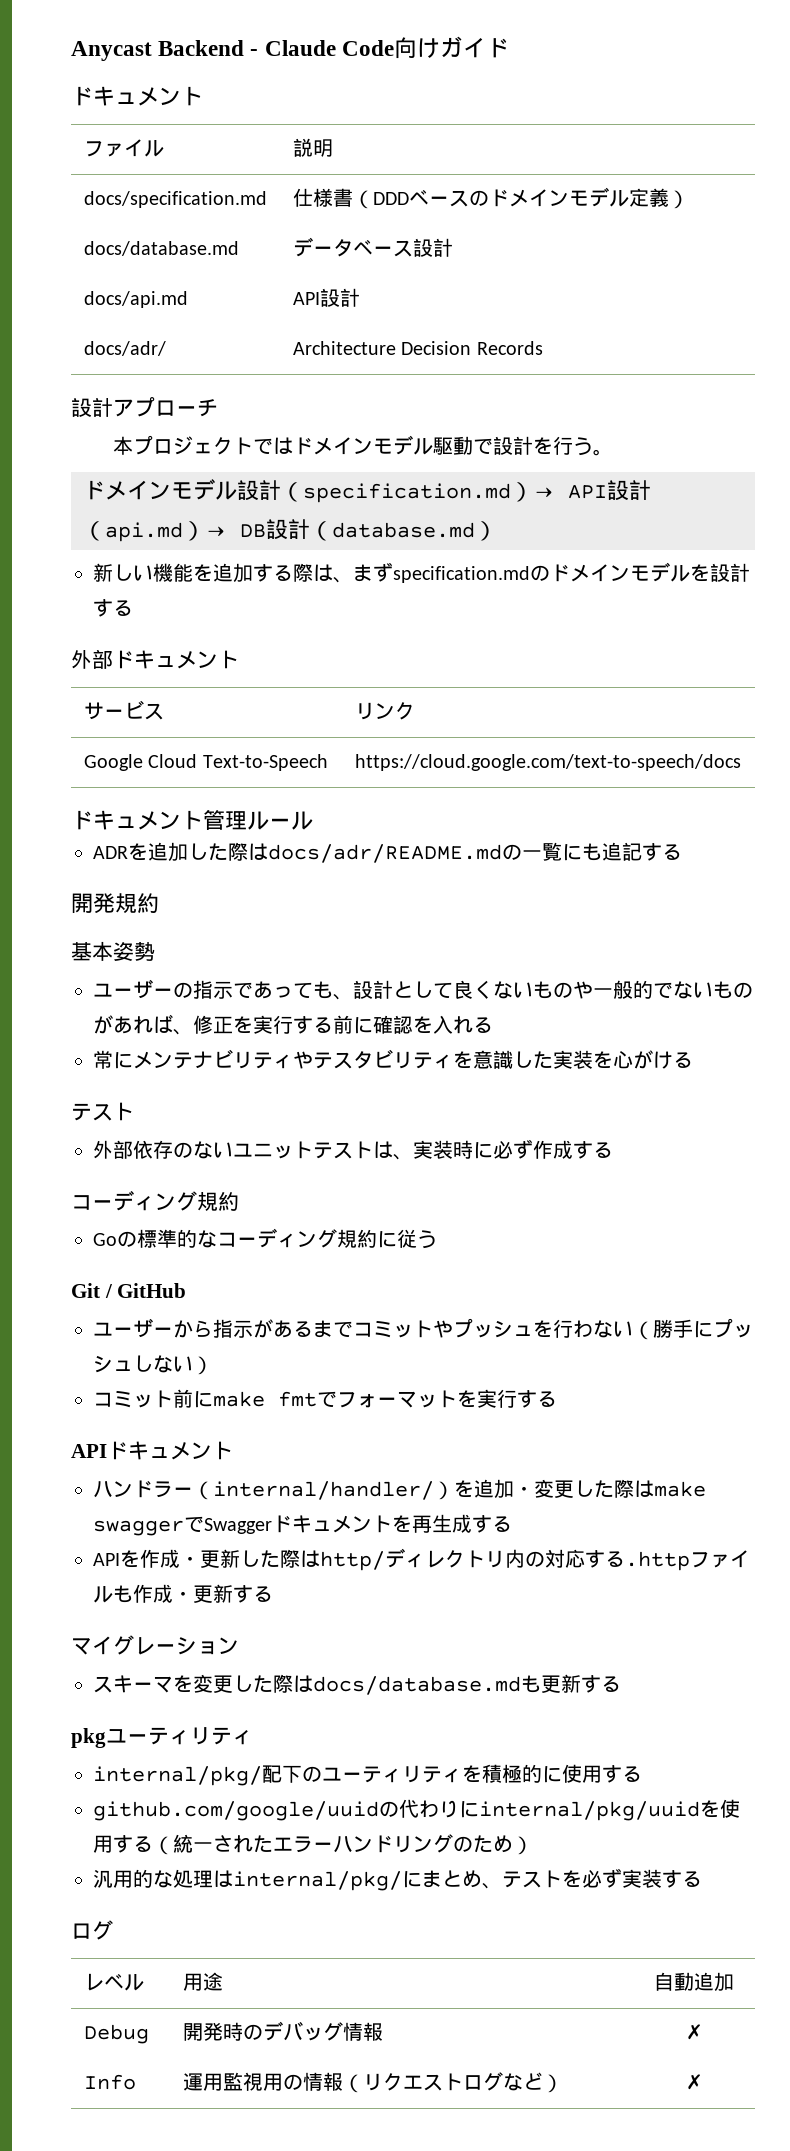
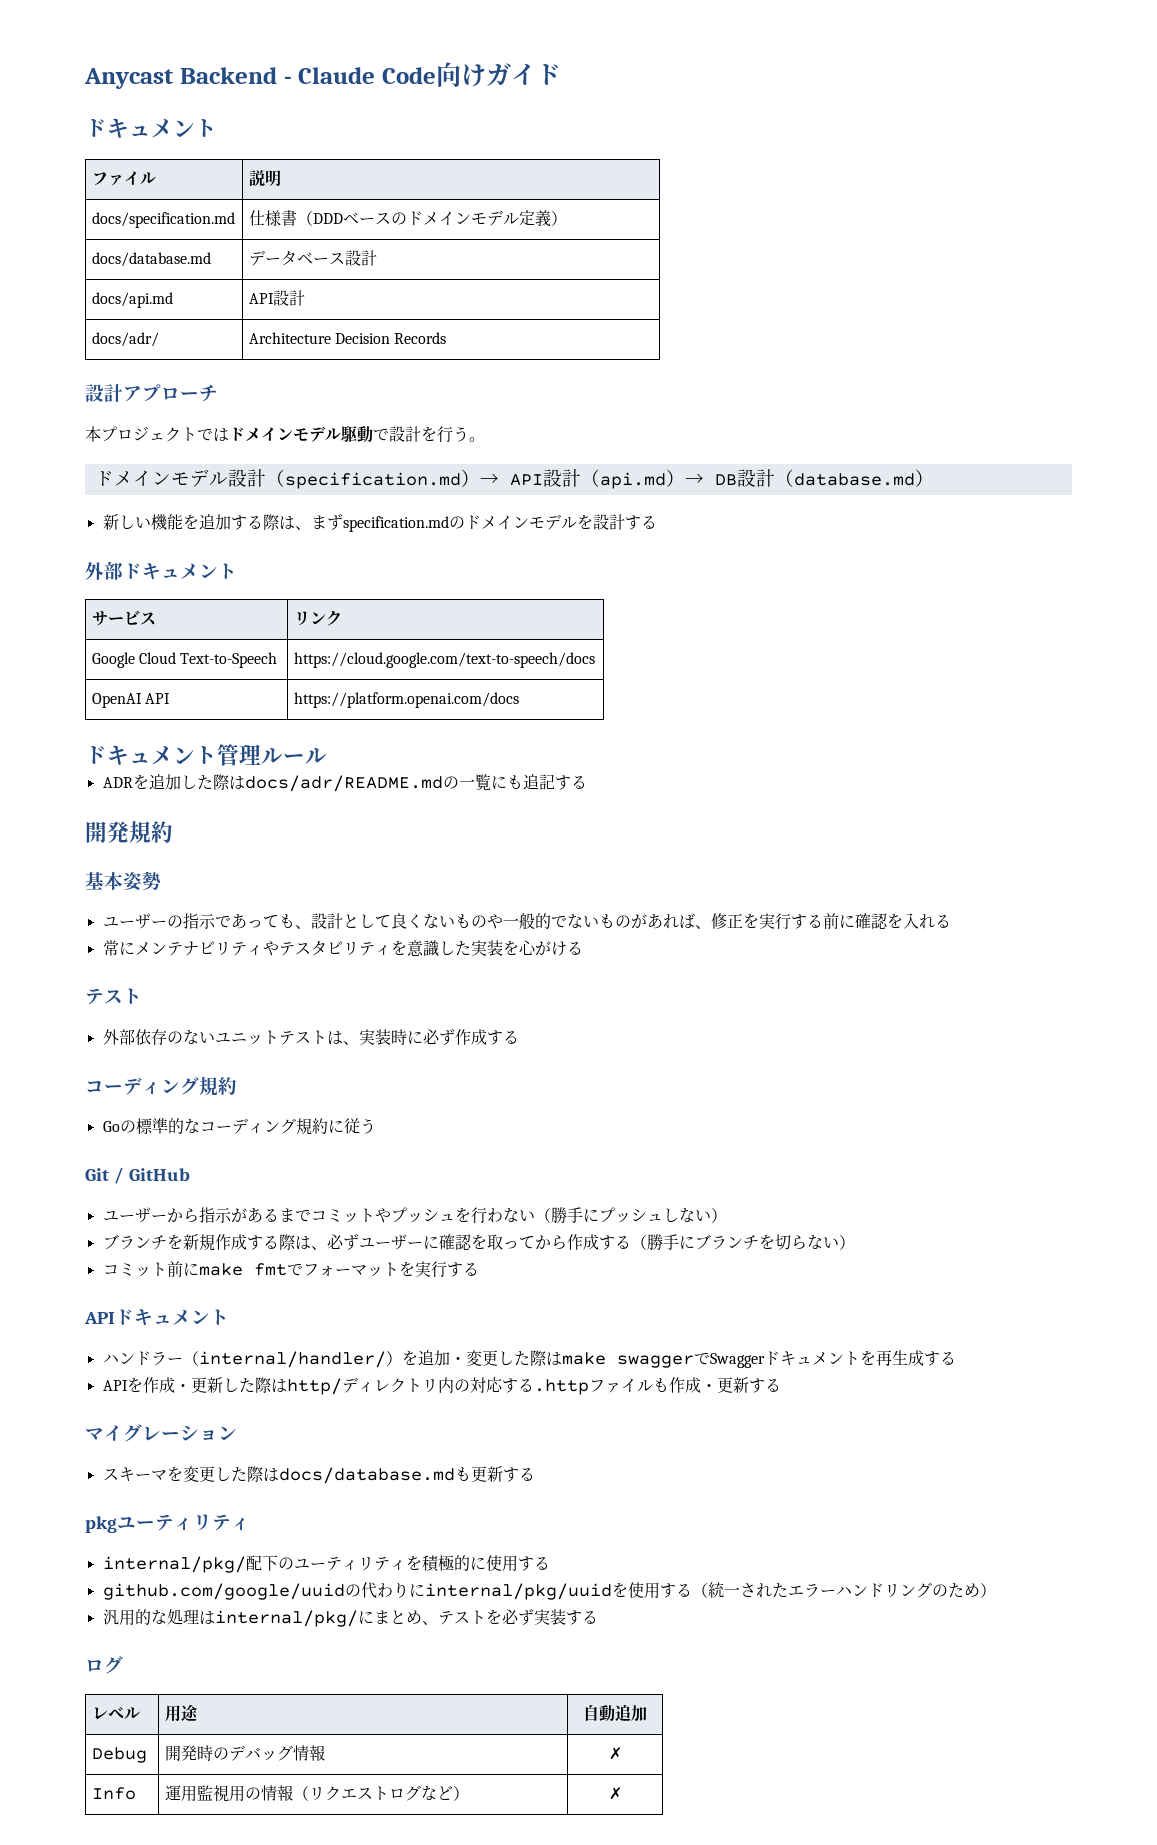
+ OpenAI API | https://platform.openai.com/docs
+ ブランチを新規作成する際は、必ずユーザーに確認を取ってから作成する（勝手にブランチを切らない）

